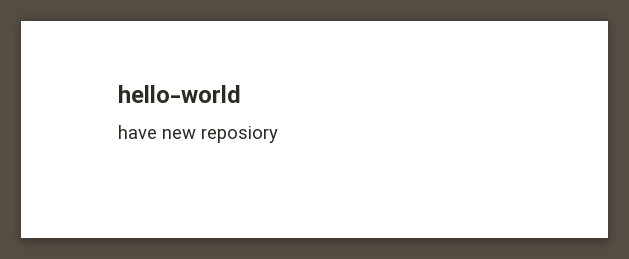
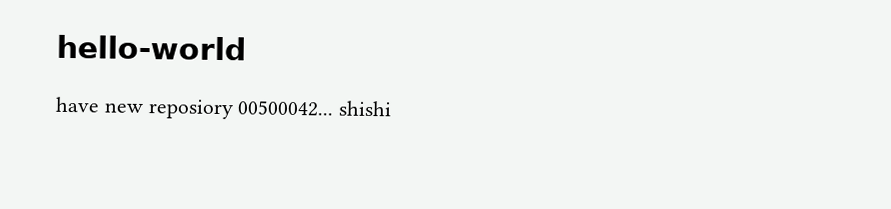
- have new reposiory
+ have new reposiory 00500042... shishi

